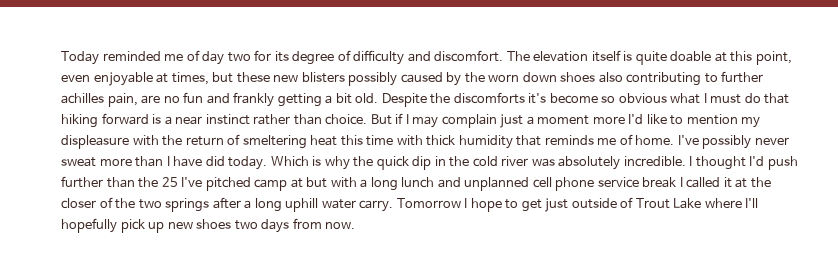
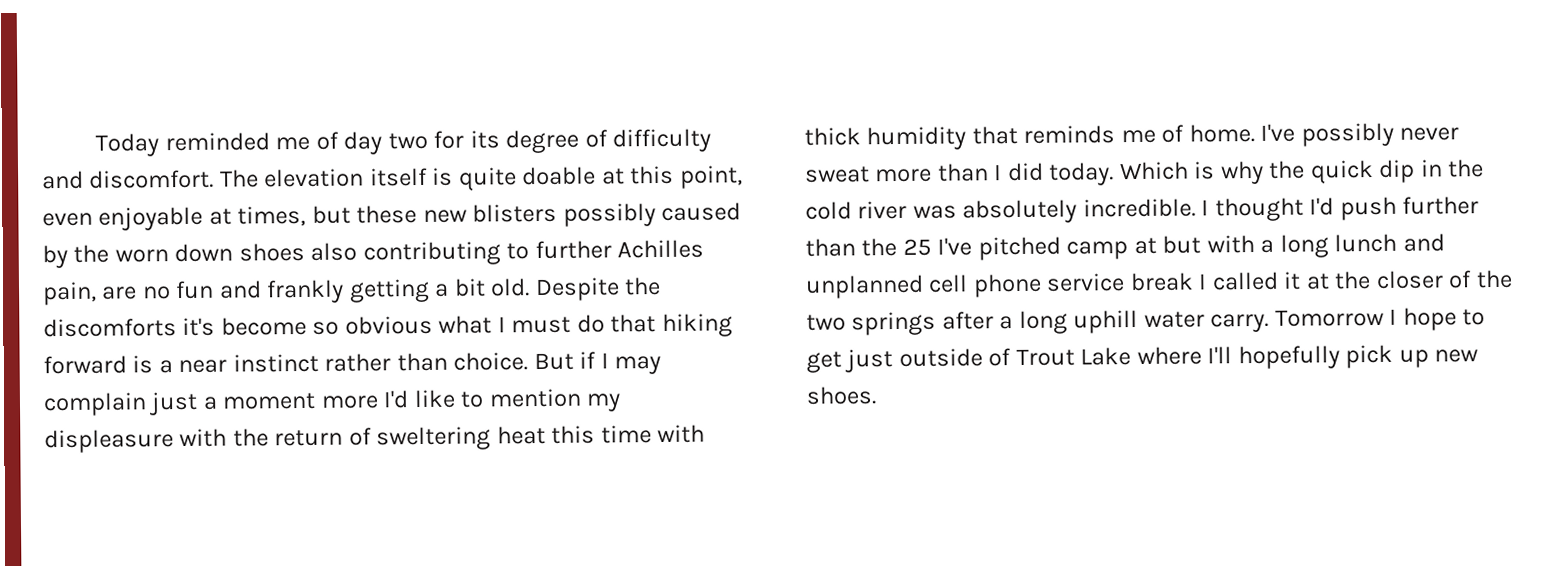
- The elevation itself is quite doable at this point, even enjoyable at times, but these new blisters possibly caused by the worn down shoes also contributing to further achilles pain, are no fun and frankly getting a bit old.
+ The elevation itself is quite doable at this point, even enjoyable at times, but these new blisters possibly caused by the worn down shoes also contributing to further Achilles pain, are no fun and frankly getting a bit old.
- But if I may complain just a moment more I'd like to mention my displeasure with the return of smeltering heat this time with thick humidity that reminds me of home.
+ But if I may complain just a moment more I'd like to mention my displeasure with the return of sweltering heat this time with thick humidity that reminds me of home.
- I've possibly never sweat more than I have did today.
+ I've possibly never sweat more than I did today.
- Tomorrow I hope to get just outside of Trout Lake where I'll hopefully pick up new shoes two days from now.
+ Tomorrow I hope to get just outside of Trout Lake where I'll hopefully pick up new shoes.

